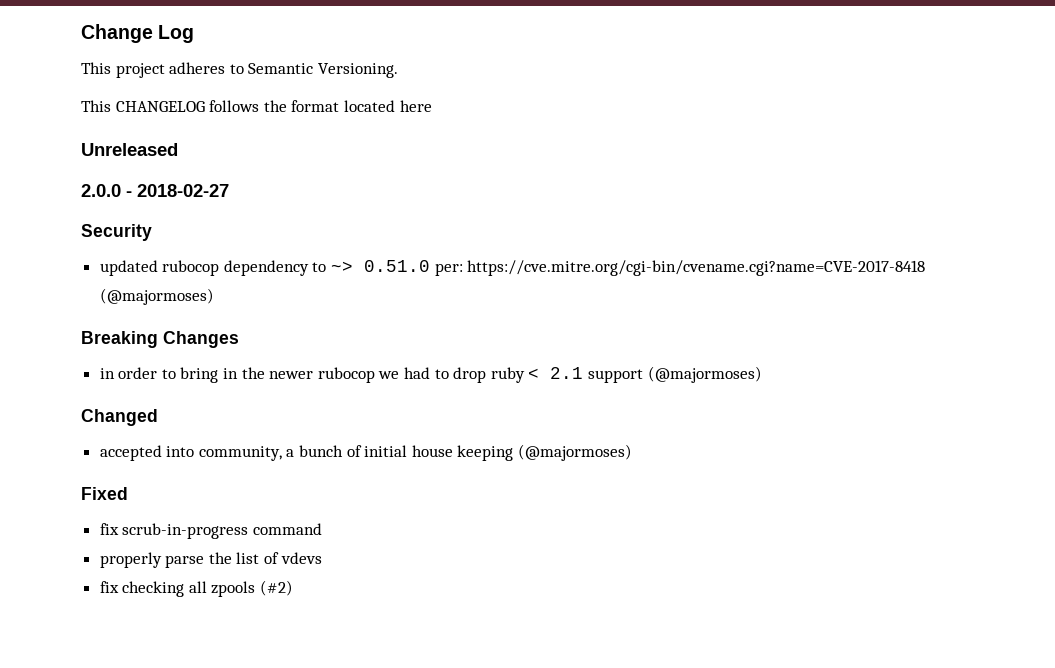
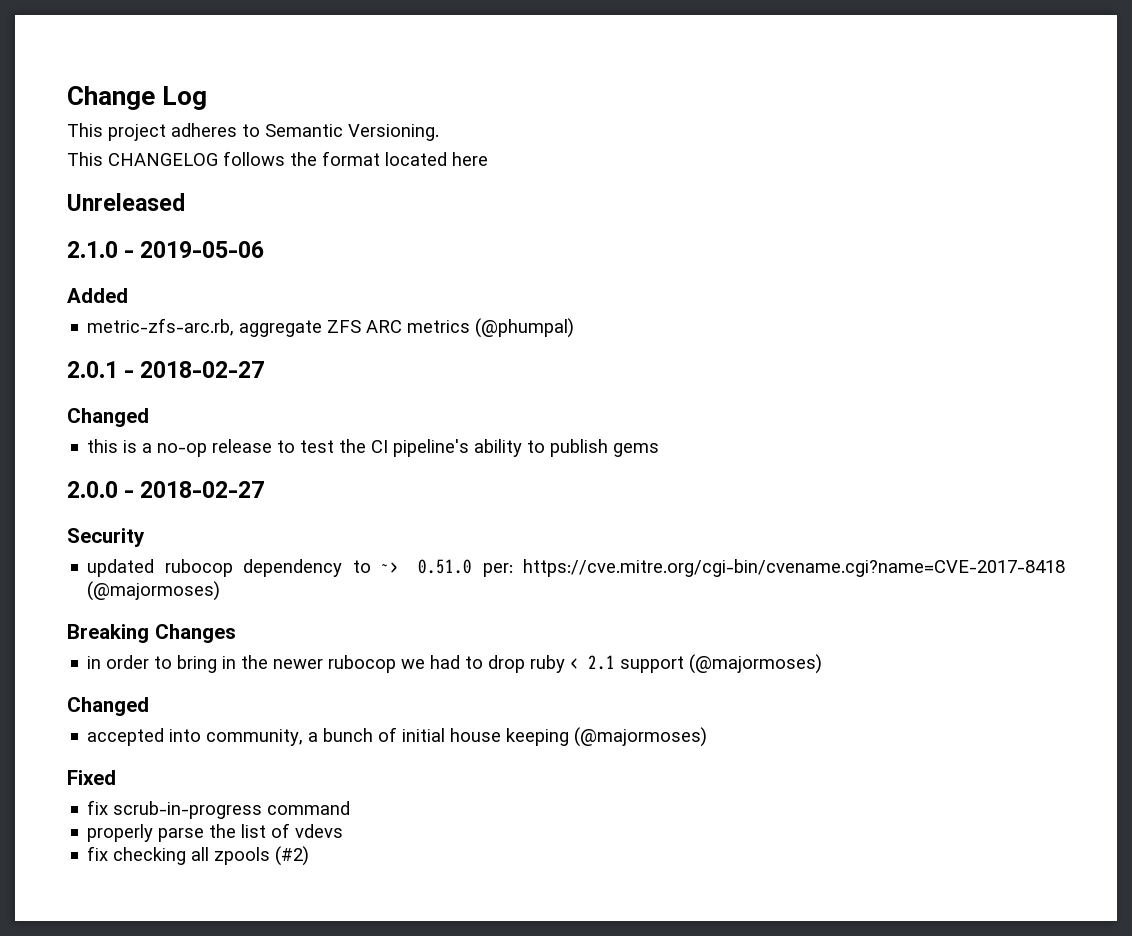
+ 2.1.0 - 2019-05-06
+ Added
+ metric-zfs-arc.rb, aggregate ZFS ARC metrics (@phumpal)
+ 2.0.1 - 2018-02-27
+ Changed
+ this is a no-op release to test the CI pipeline's ability to publish gems

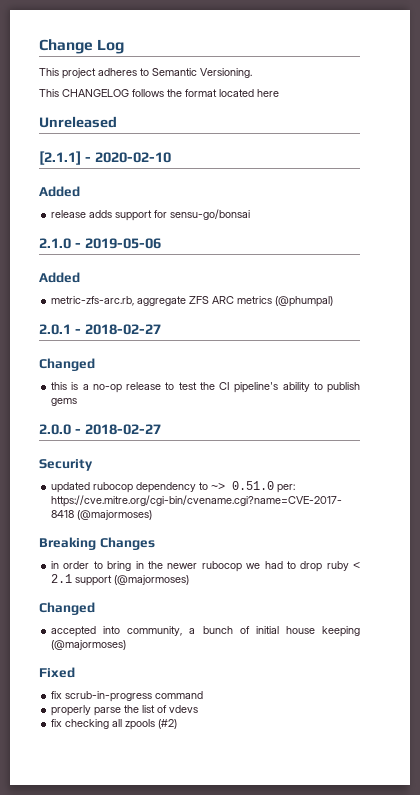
+ [2.1.1] - 2020-02-10
+ Added
+ release adds support for sensu-go/bonsai

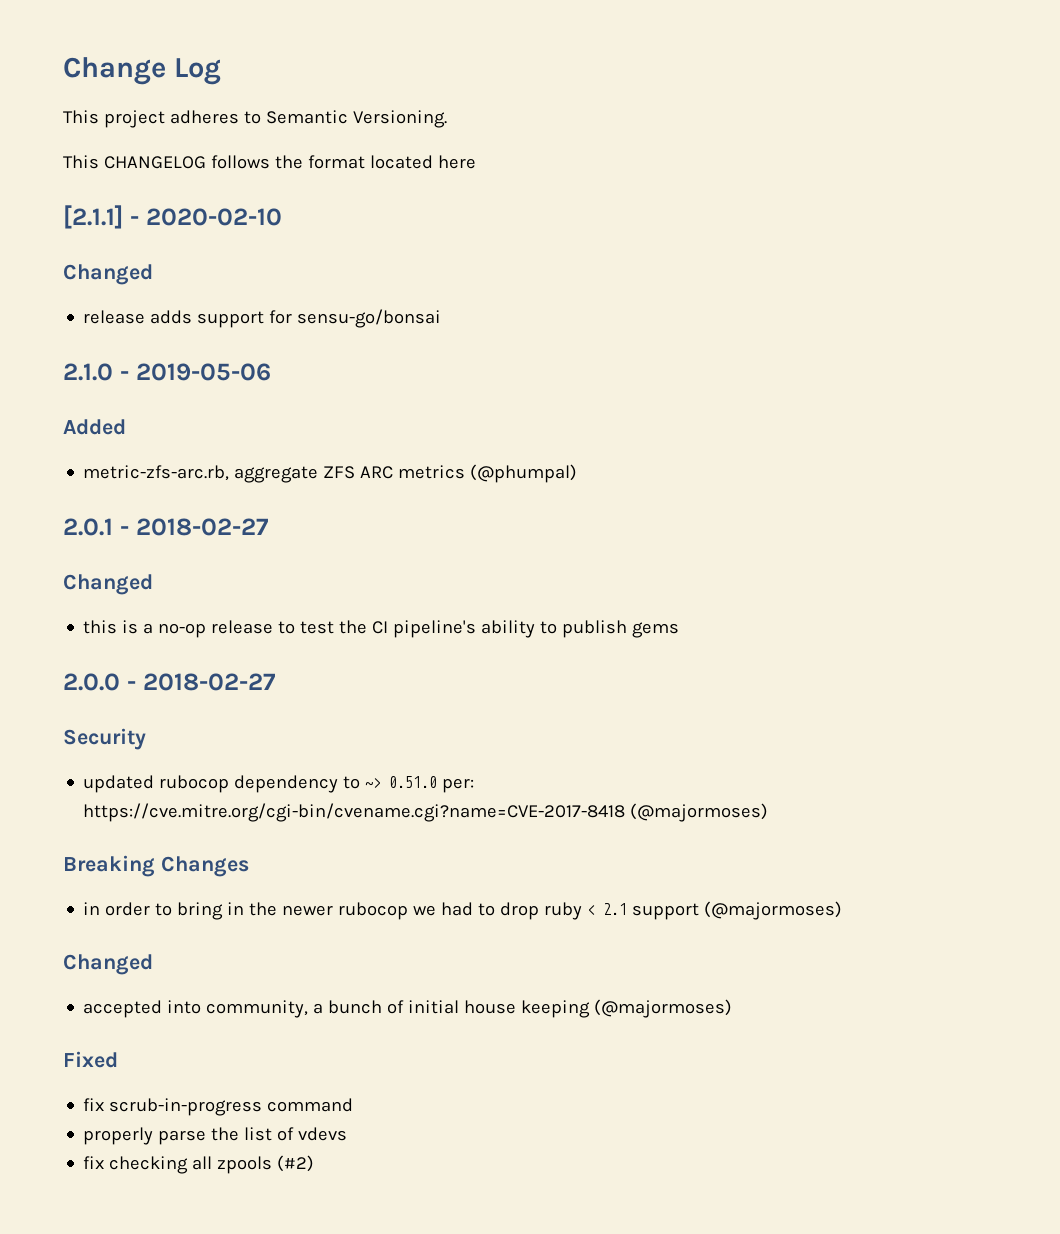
- Unreleased
  [2.1.1] - 2020-02-10
- Added
+ Changed

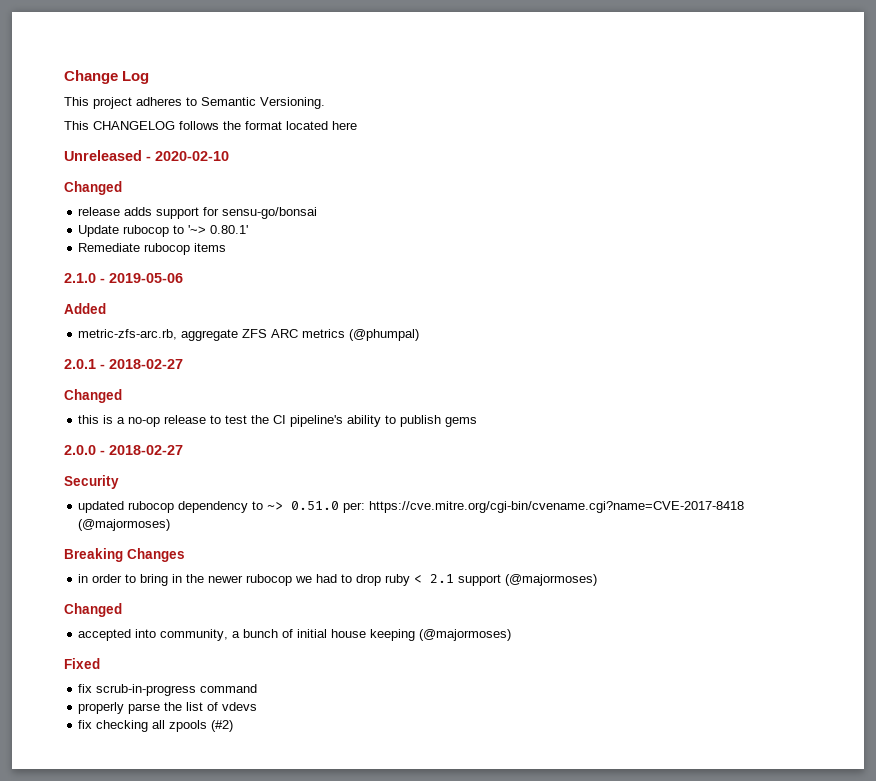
- [2.1.1] - 2020-02-10
+ Unreleased - 2020-02-10
+ Update rubocop to '~> 0.80.1'
+ Remediate rubocop items

